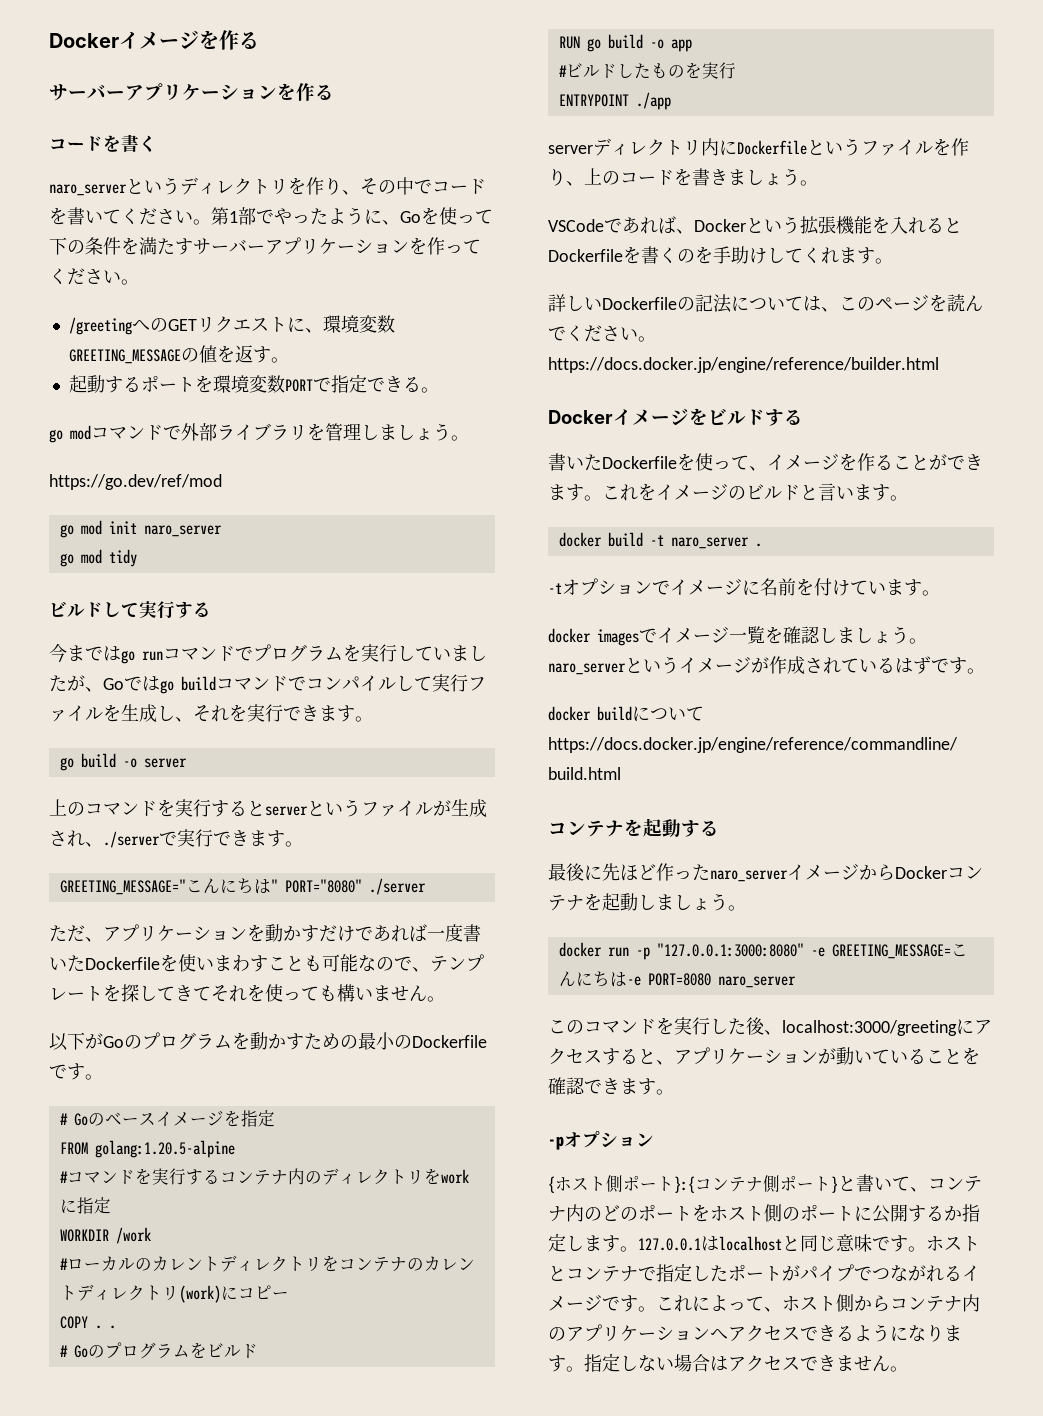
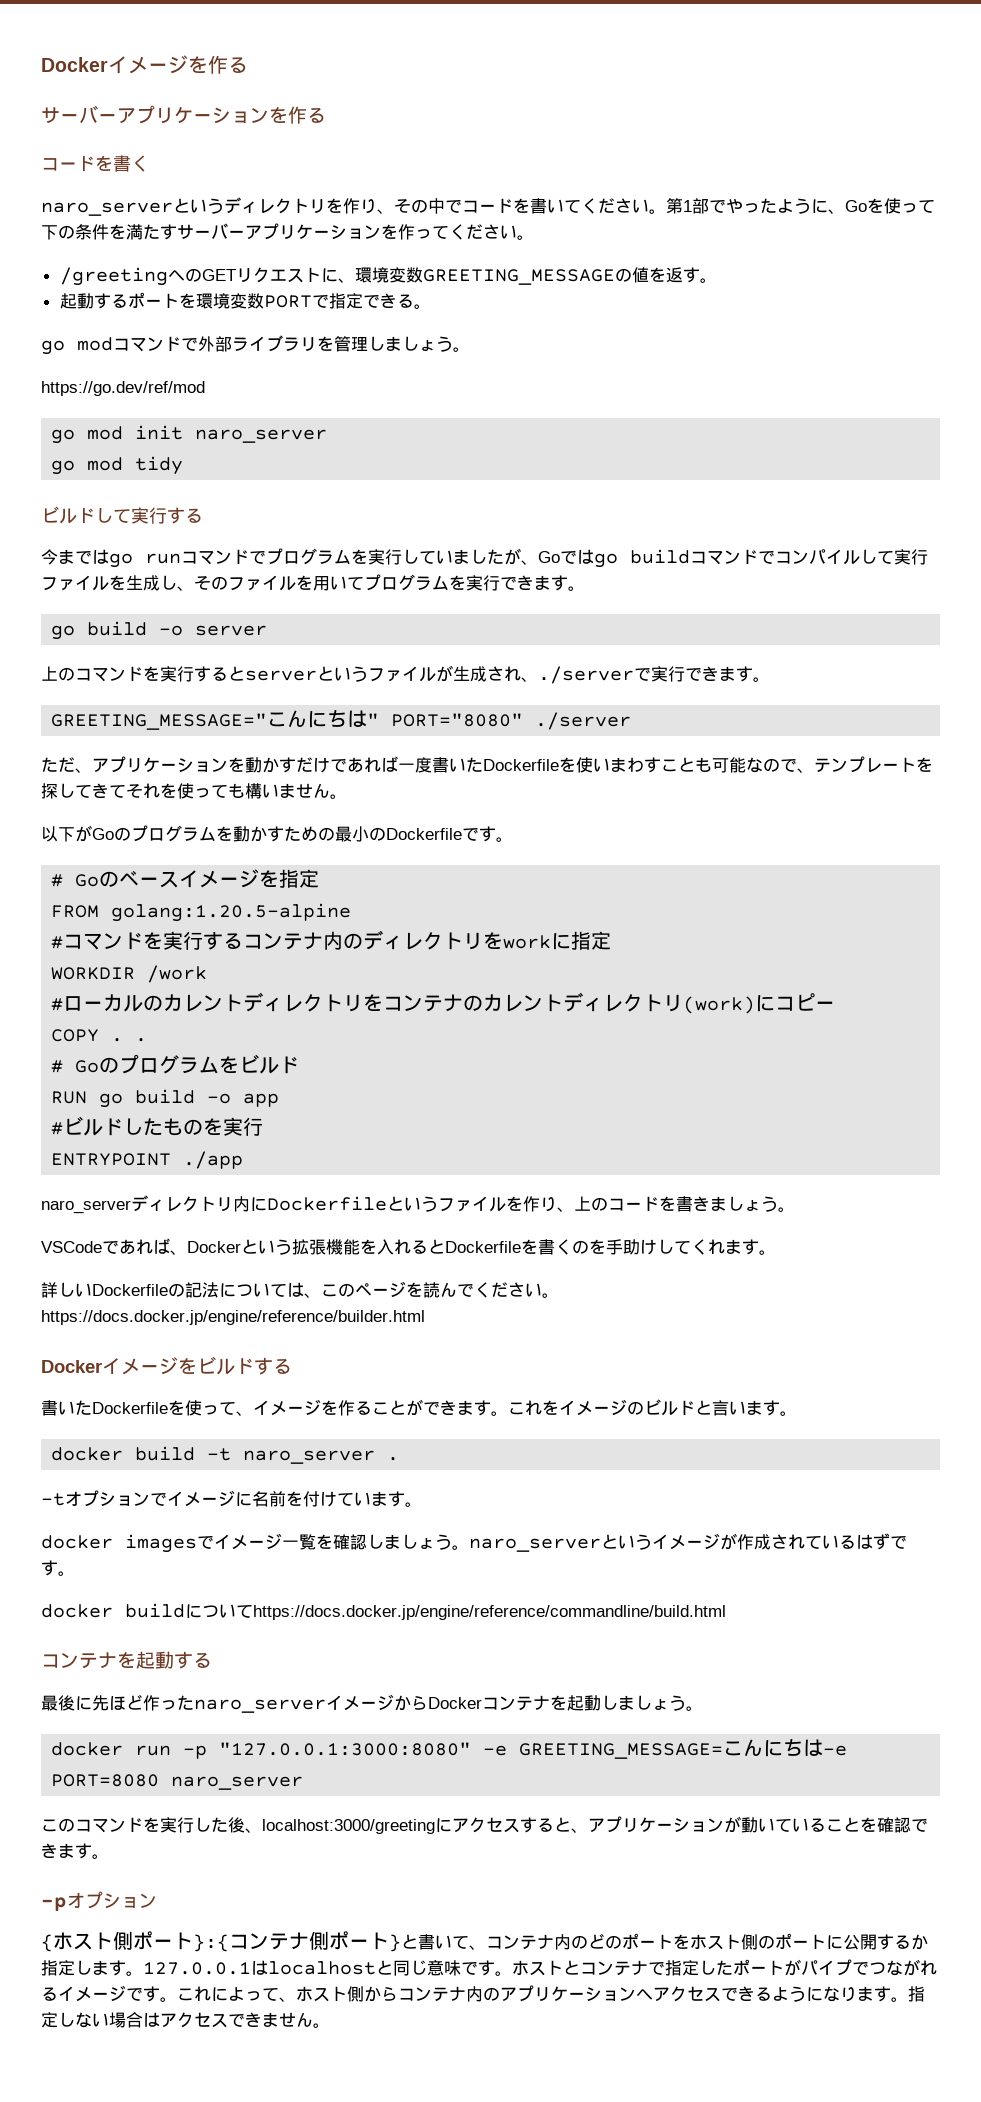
- 今まではgo runコマンドでプログラムを実行していましたが、Goではgo buildコマンドでコンパイルして実行ファイルを生成し、それを実行できます。
+ 今まではgo runコマンドでプログラムを実行していましたが、Goではgo buildコマンドでコンパイルして実行ファイルを生成し、そのファイルを用いてプログラムを実行できます。
- serverディレクトリ内にDockerfileというファイルを作り、上のコードを書きましょう。
+ naro_serverディレクトリ内にDockerfileというファイルを作り、上のコードを書きましょう。

